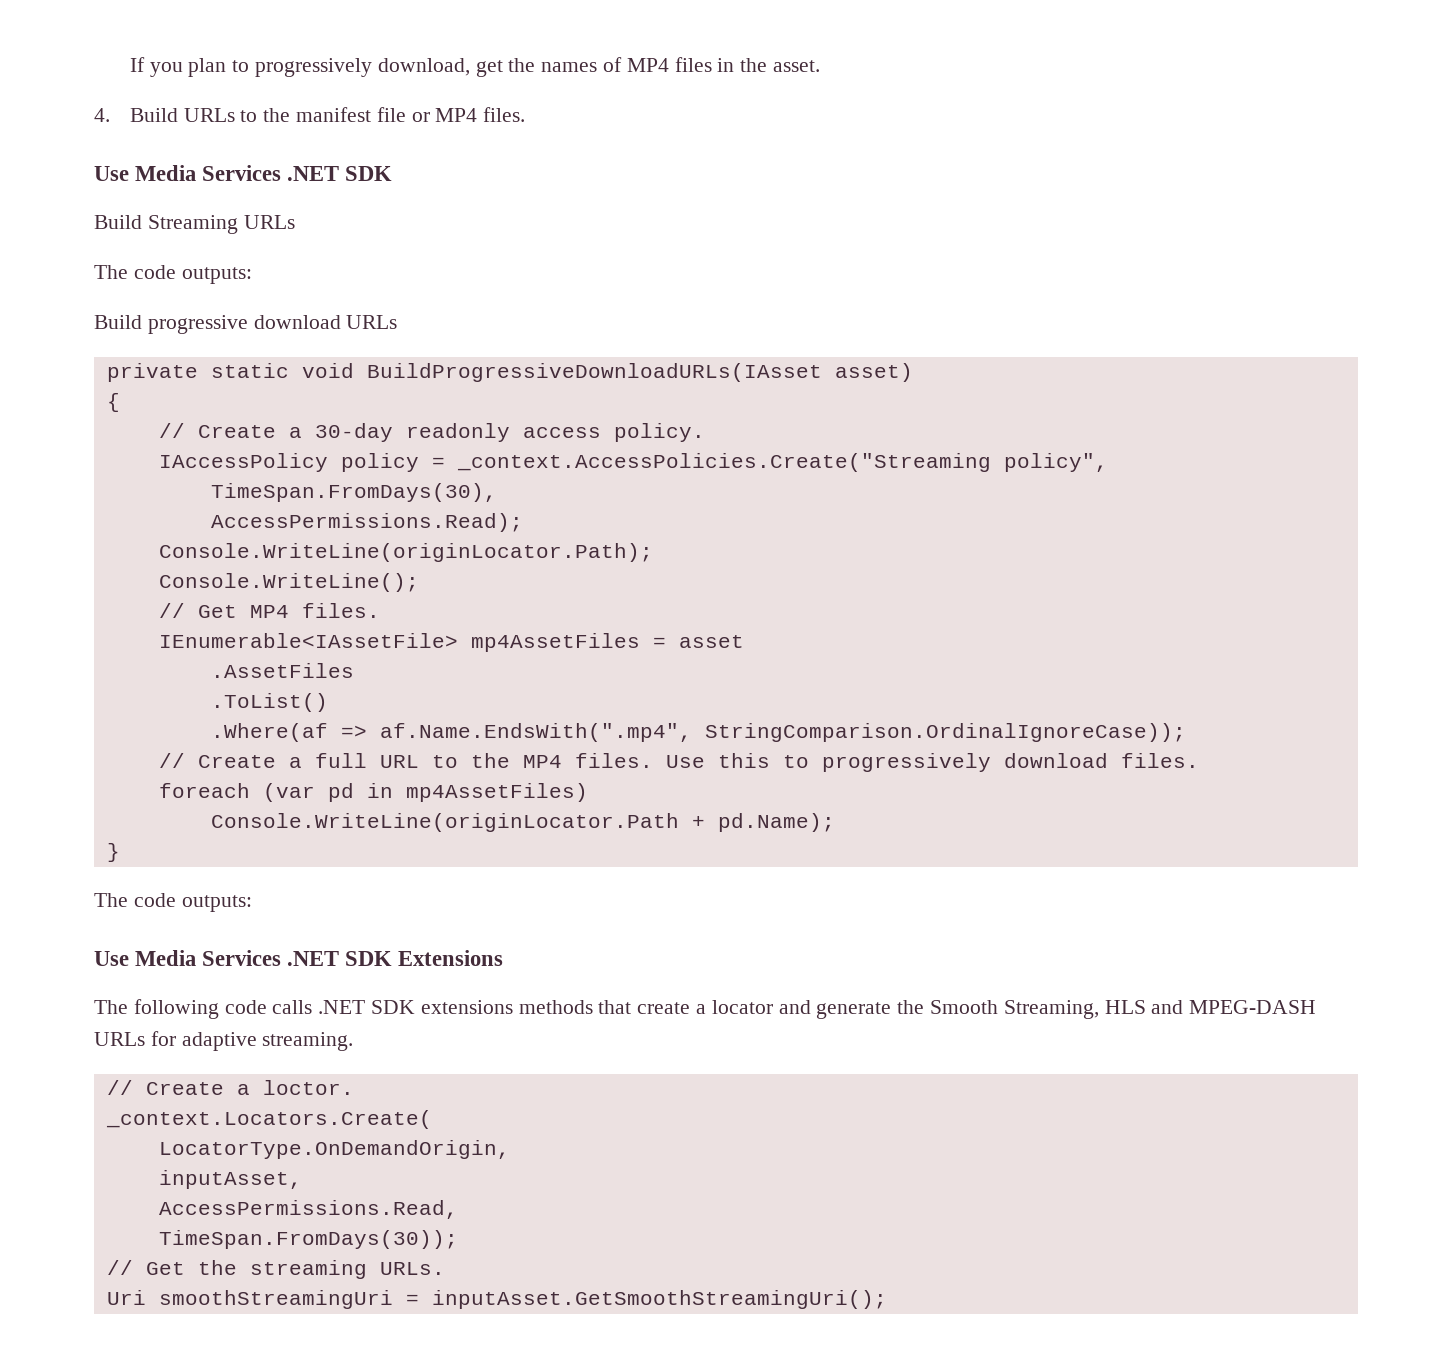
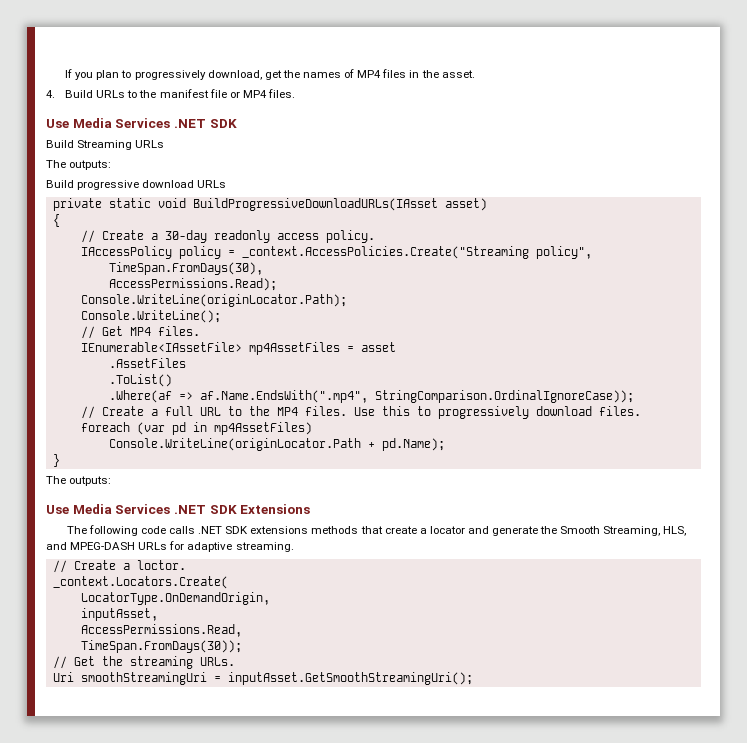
  Build Streaming URLs
- The code outputs:
+ The outputs:
  }
- The code outputs:
+ The outputs:
- The following code calls .NET SDK extensions methods that create a locator and generate the Smooth Streaming, HLS and MPEG-DASH URLs for adaptive streaming.
+ The following code calls .NET SDK extensions methods that create a locator and generate the Smooth Streaming, HLS, and MPEG-DASH URLs for adaptive streaming.

